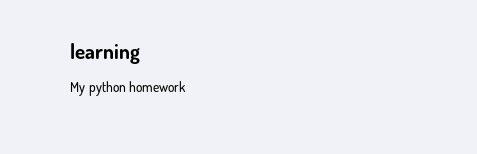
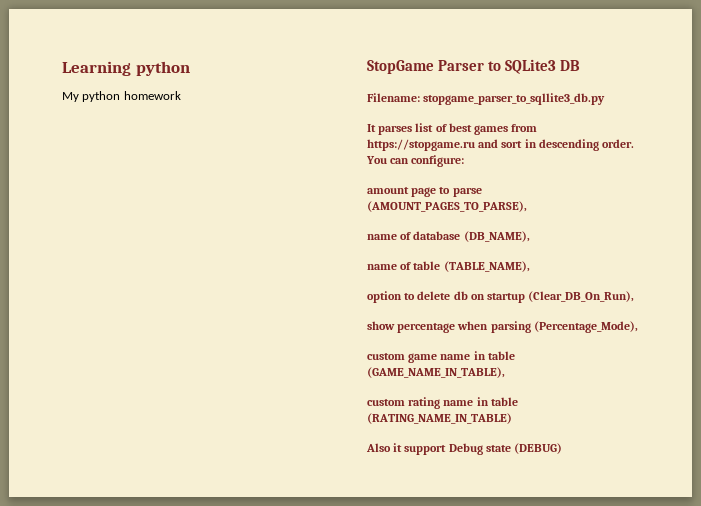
- learning
+ Learning python
+ StopGame Parser to SQLite3 DB
+ Filename: stopgame_parser_to_sqllite3_db.py
+ It parses list of best games from https://stopgame.ru and sort in descending order. You can configure:
+ amount page to parse (AMOUNT_PAGES_TO_PARSE),
+ name of database (DB_NAME),
+ name of table (TABLE_NAME),
+ option to delete db on startup (Clear_DB_On_Run),
+ show percentage when parsing (Percentage_Mode),
+ custom game name in table (GAME_NAME_IN_TABLE),
+ custom rating name in table (RATING_NAME_IN_TABLE)
+ Also it support Debug state (DEBUG)

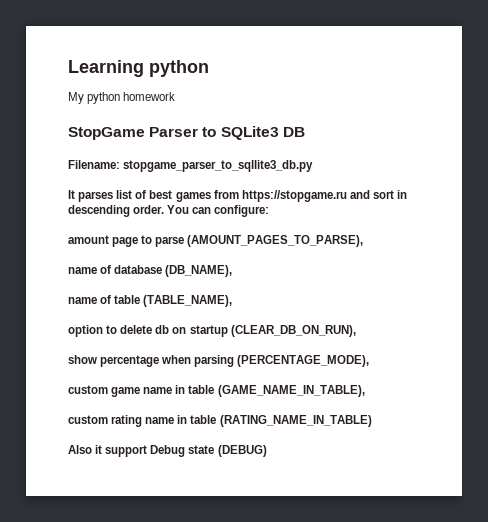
- option to delete db on startup (Clear_DB_On_Run),
+ option to delete db on startup (CLEAR_DB_ON_RUN),
- show percentage when parsing (Percentage_Mode),
+ show percentage when parsing (PERCENTAGE_MODE),

